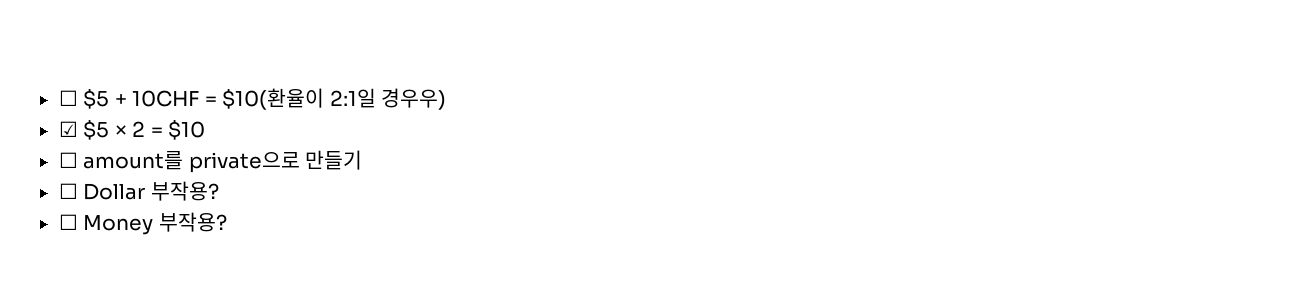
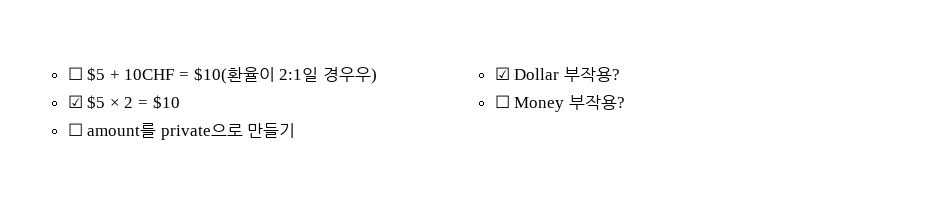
- ☐ Dollar 부작용?
+ ☑ Dollar 부작용?

